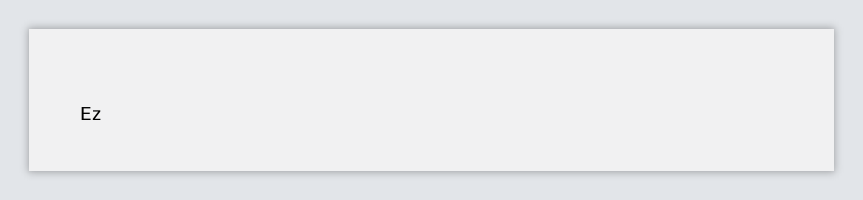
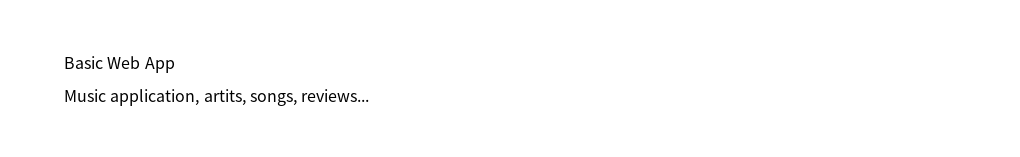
- Ez
+ Basic Web App
+ Music application, artits, songs, reviews...

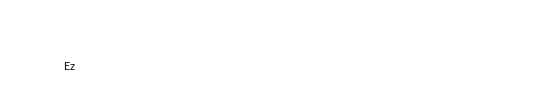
- Basic Web App
- Music application, artits, songs, reviews...
+ Ez

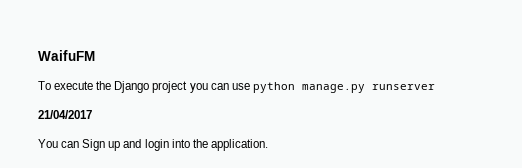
- Ez
+ WaifuFM
+ To execute the Django project you can use python manage.py runserver
+ 21/04/2017
+ You can Sign up and login into the application.

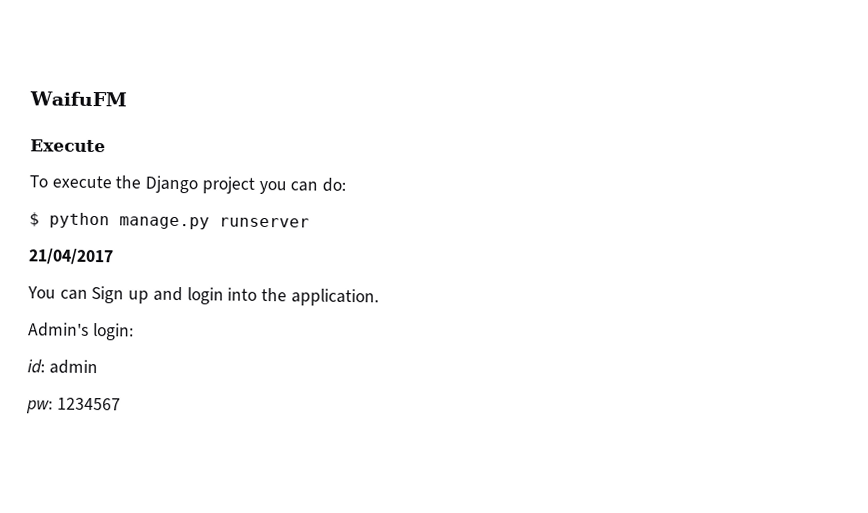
+ Execute
- To execute the Django project you can use python manage.py runserver
+ To execute the Django project you can do:
+ $ python manage.py runserver
+ Admin's login:
+ id: admin
+ pw: 1234567

